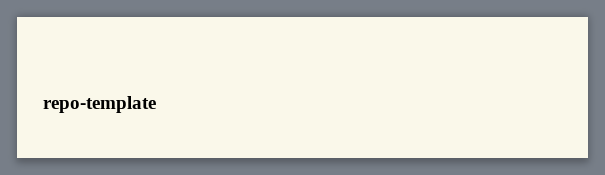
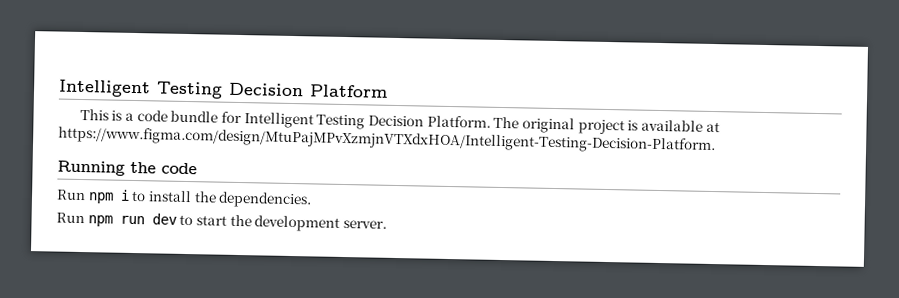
- repo-template
+ Intelligent Testing Decision Platform
+ This is a code bundle for Intelligent Testing Decision Platform. The original project is available at https://www.figma.com/design/MtuPajMPvXzmjnVTXdxHOA/Intelligent-Testing-Decision-Platform.
+ Running the code
+ Run npm i to install the dependencies.
+ Run npm run dev to start the development server.

